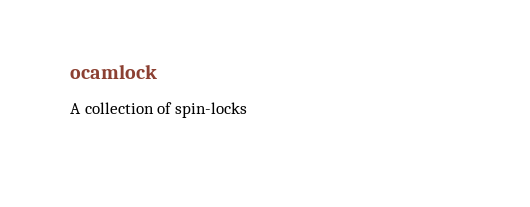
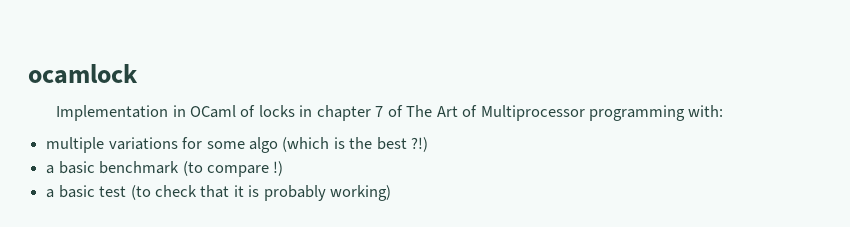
- A collection of spin-locks
+ Implementation in OCaml of locks in chapter 7 of The Art of Multiprocessor programming with:
+ multiple variations for some algo (which is the best ?!)
+ a basic benchmark (to compare !)
+ a basic test (to check that it is probably working)

